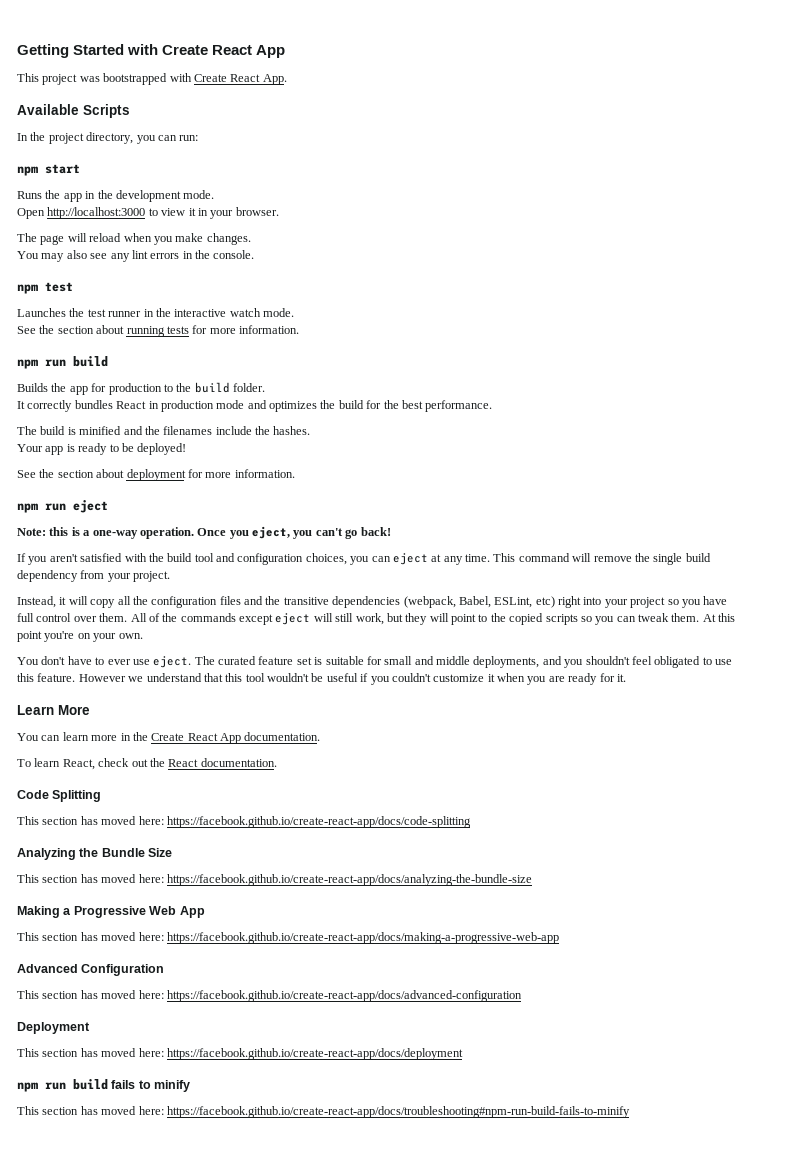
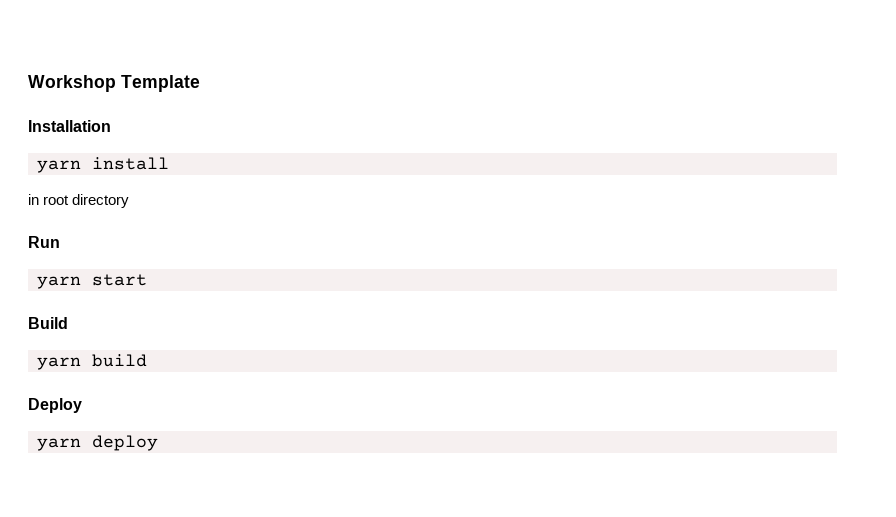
- Getting Started with Create React App
- This project was bootstrapped with Create React App.
- Available Scripts
- In the project directory, you can run:
- npm start
- Runs the app in the development mode.
- Open http://localhost:3000 to view it in your browser.
- The page will reload when you make changes.
- You may also see any lint errors in the console.
- npm test
- Launches the test runner in the interactive watch mode.
- See the section about running tests for more information.
- npm run build
- Builds the app for production to the build folder.
- It correctly bundles React in production mode and optimizes the build for the best performance.
- The build is minified and the filenames include the hashes.
- Your app is ready to be deployed!
- See the section about deployment for more information.
- npm run eject
- Note: this is a one-way operation. Once you eject, you can't go back!
- If you aren't satisfied with the build tool and configuration choices, you can eject at any time. This command will remove the single build dependency from your project.
- Instead, it will copy all the configuration files and the transitive dependencies (webpack, Babel, ESLint, etc) right into your project so you have full control over them. All of the commands except eject will still work, but they will point to the copied scripts so you can tweak them. At this point you're on your own.
- You don't have to ever use eject. The curated feature set is suitable for small and middle deployments, and you shouldn't feel obligated to use this feature. However we understand that this tool wouldn't be useful if you couldn't customize it when you are ready for it.
- Learn More
- You can learn more in the Create React App documentation.
- To learn React, check out the React documentation.
- Code Splitting
- This section has moved here: https://facebook.github.io/create-react-app/docs/code-splitting
- Analyzing the Bundle Size
- This section has moved here: https://facebook.github.io/create-react-app/docs/analyzing-the-bundle-size
- Making a Progressive Web App
- This section has moved here: https://facebook.github.io/create-react-app/docs/making-a-progressive-web-app
- Advanced Configuration
- This section has moved here: https://facebook.github.io/create-react-app/docs/advanced-configuration
- Deployment
- This section has moved here: https://facebook.github.io/create-react-app/docs/deployment
- npm run build fails to minify
- This section has moved here: https://facebook.github.io/create-react-app/docs/troubleshooting#npm-run-build-fails-to-minify
+ Workshop Template
+ Installation
+ yarn install
+ in root directory
+ Run
+ yarn start
+ Build
+ yarn build
+ Deploy
+ yarn deploy

